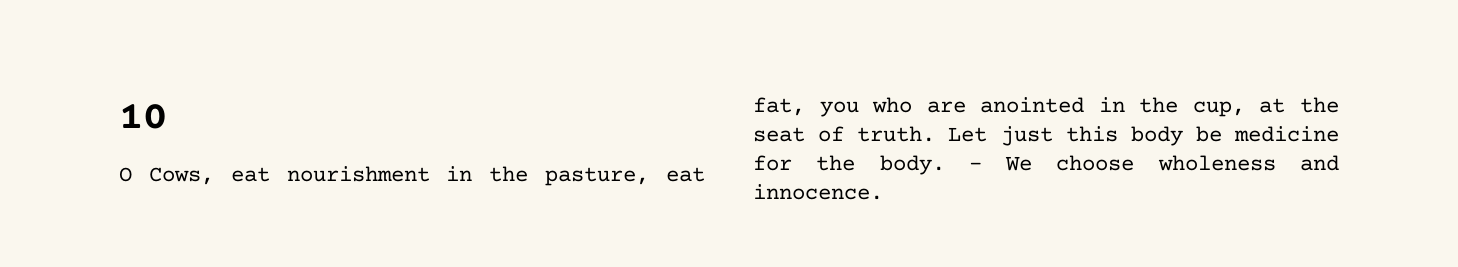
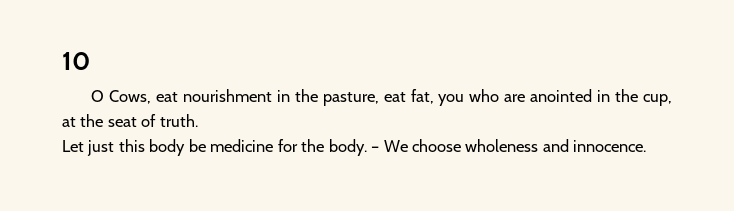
- O Cows, eat nourishment in the pasture, eat fat, you who are anointed in the cup, at the seat of truth. Let just this body be medicine for the body.
+ O Cows, eat nourishment in the pasture, eat fat, you who are anointed in the cup, at the seat of truth.
+ Let just this body be medicine for the body.

